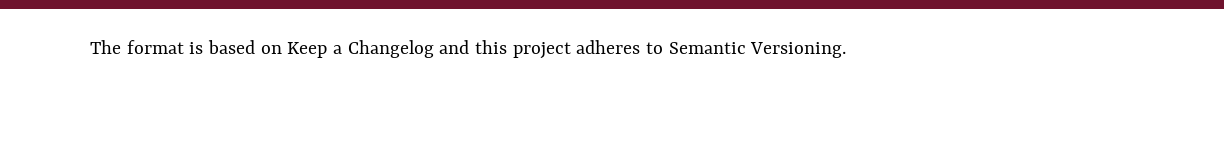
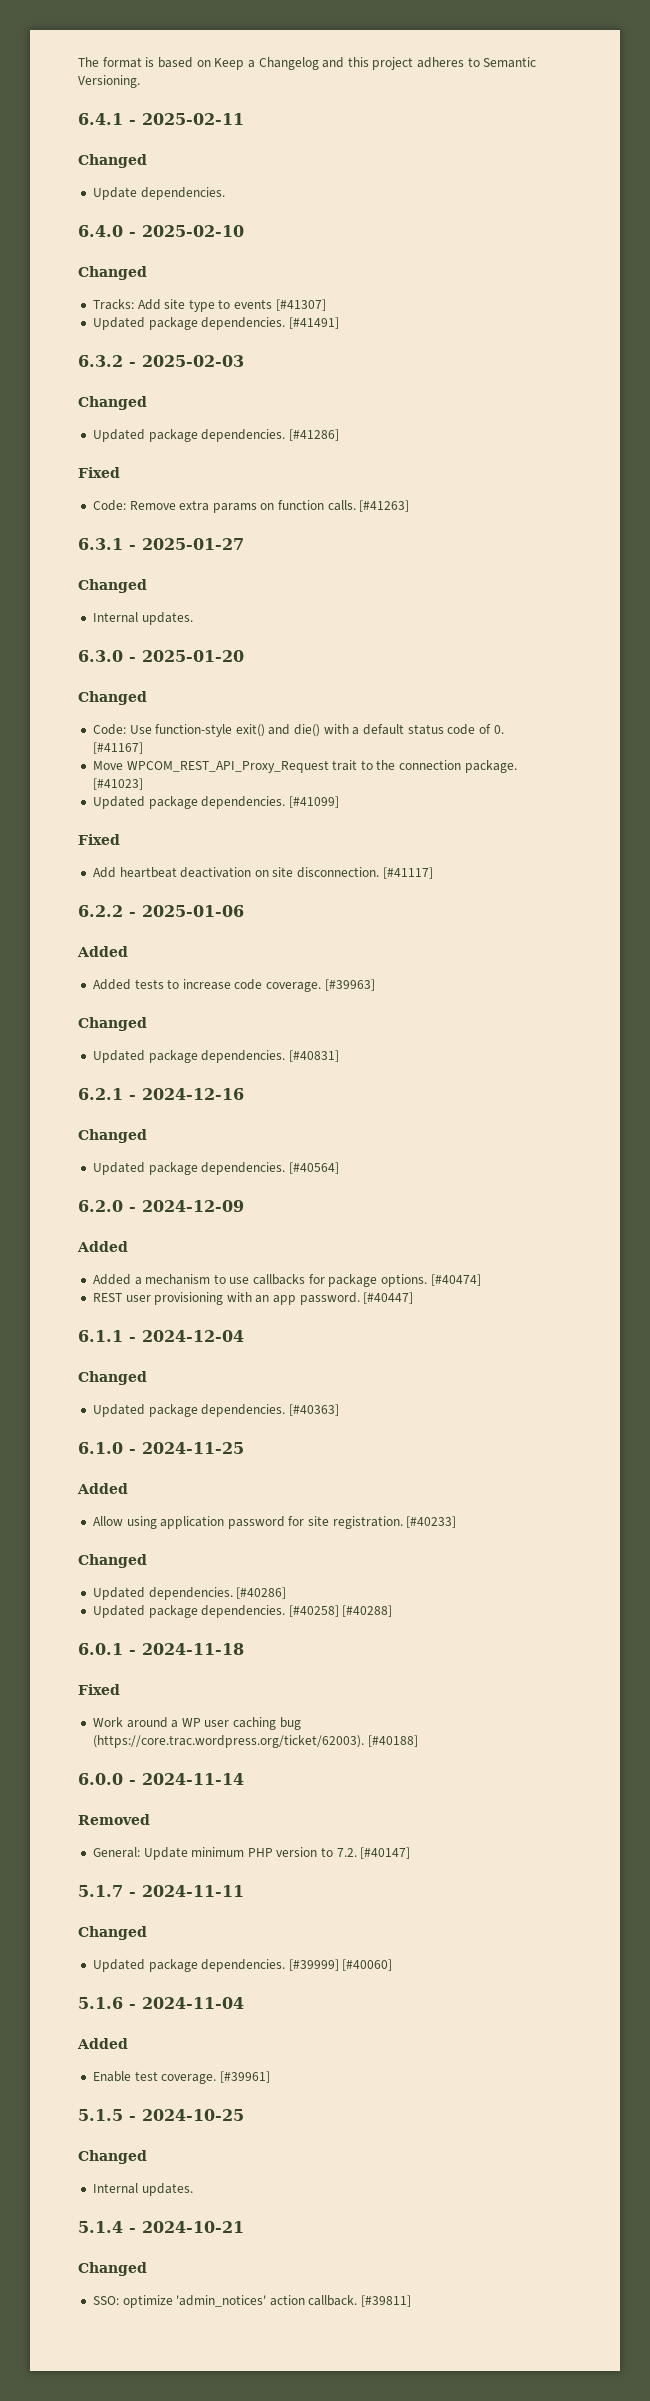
+ 6.4.1 - 2025-02-11
+ Changed
+ Update dependencies.
+ 6.4.0 - 2025-02-10
+ Changed
+ Tracks: Add site type to events [#41307]
+ Updated package dependencies. [#41491]
+ 6.3.2 - 2025-02-03
+ Changed
+ Updated package dependencies. [#41286]
+ Fixed
+ Code: Remove extra params on function calls. [#41263]
+ 6.3.1 - 2025-01-27
+ Changed
+ Internal updates.
+ 6.3.0 - 2025-01-20
+ Changed
+ Code: Use function-style exit() and die() with a default status code of 0. [#41167]
+ Move WPCOM_REST_API_Proxy_Request trait to the connection package. [#41023]
+ Updated package dependencies. [#41099]
+ Fixed
+ Add heartbeat deactivation on site disconnection. [#41117]
+ 6.2.2 - 2025-01-06
+ Added
+ Added tests to increase code coverage. [#39963]
+ Changed
+ Updated package dependencies. [#40831]
+ 6.2.1 - 2024-12-16
+ Changed
+ Updated package dependencies. [#40564]
+ 6.2.0 - 2024-12-09
+ Added
+ Added a mechanism to use callbacks for package options. [#40474]
+ REST user provisioning with an app password. [#40447]
+ 6.1.1 - 2024-12-04
+ Changed
+ Updated package dependencies. [#40363]
+ 6.1.0 - 2024-11-25
+ Added
+ Allow using application password for site registration. [#40233]
+ Changed
+ Updated dependencies. [#40286]
+ Updated package dependencies. [#40258] [#40288]
+ 6.0.1 - 2024-11-18
+ Fixed
+ Work around a WP user caching bug (https://core.trac.wordpress.org/ticket/62003). [#40188]
+ 6.0.0 - 2024-11-14
+ Removed
+ General: Update minimum PHP version to 7.2. [#40147]
+ 5.1.7 - 2024-11-11
+ Changed
+ Updated package dependencies. [#39999] [#40060]
+ 5.1.6 - 2024-11-04
+ Added
+ Enable test coverage. [#39961]
+ 5.1.5 - 2024-10-25
+ Changed
+ Internal updates.
+ 5.1.4 - 2024-10-21
+ Changed
+ SSO: optimize 'admin_notices' action callback. [#39811]

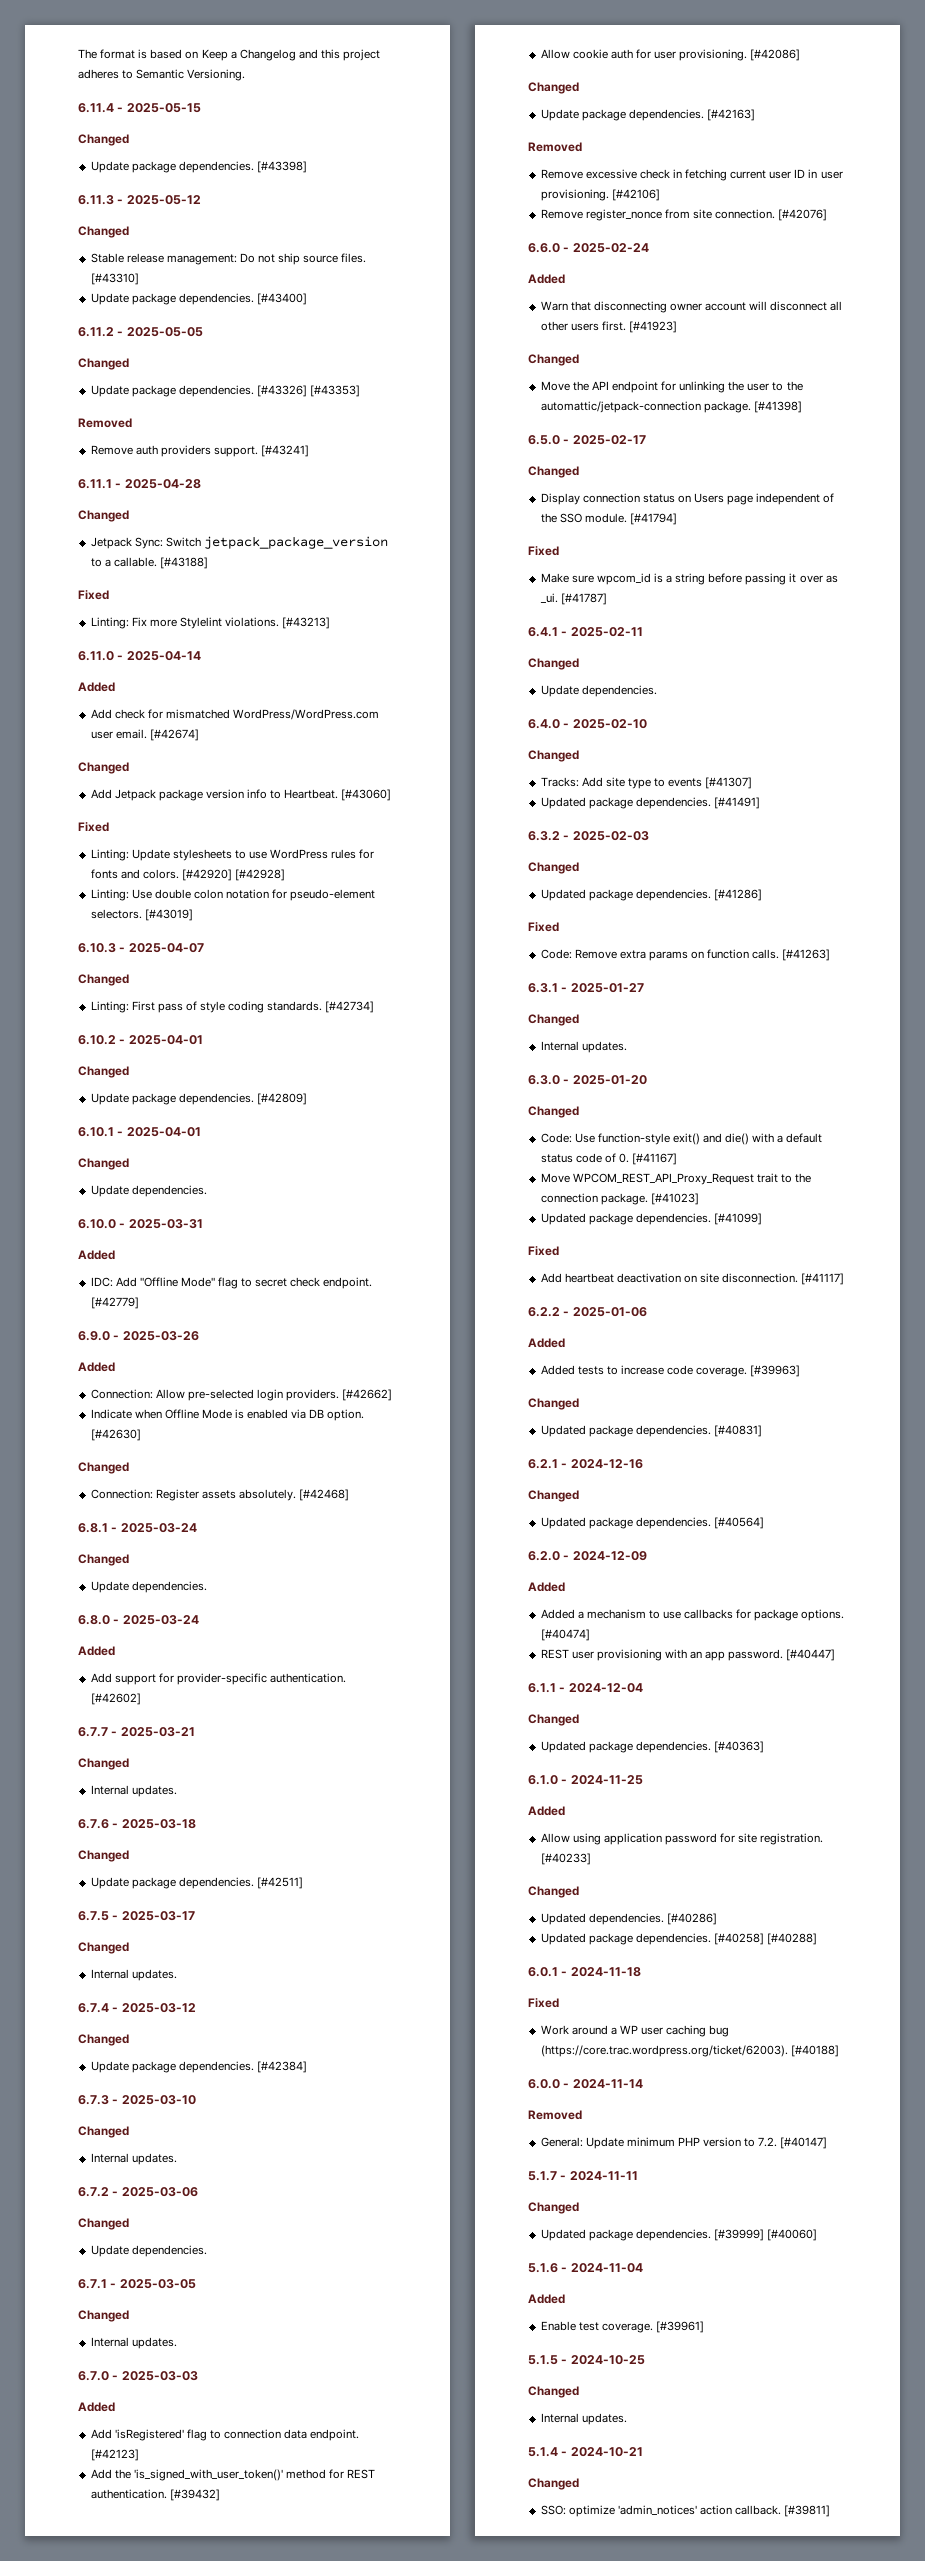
+ 6.11.4 - 2025-05-15
+ Changed
+ Update package dependencies. [#43398]
+ 6.11.3 - 2025-05-12
+ Changed
+ Stable release management: Do not ship source files. [#43310]
+ Update package dependencies. [#43400]
+ 6.11.2 - 2025-05-05
+ Changed
+ Update package dependencies. [#43326] [#43353]
+ Removed
+ Remove auth providers support. [#43241]
+ 6.11.1 - 2025-04-28
+ Changed
+ Jetpack Sync: Switch jetpack_package_version to a callable. [#43188]
+ Fixed
+ Linting: Fix more Stylelint violations. [#43213]
+ 6.11.0 - 2025-04-14
+ Added
+ Add check for mismatched WordPress/WordPress.com user email. [#42674]
+ Changed
+ Add Jetpack package version info to Heartbeat. [#43060]
+ Fixed
+ Linting: Update stylesheets to use WordPress rules for fonts and colors. [#42920] [#42928]
+ Linting: Use double colon notation for pseudo-element selectors. [#43019]
+ 6.10.3 - 2025-04-07
+ Changed
+ Linting: First pass of style coding standards. [#42734]
+ 6.10.2 - 2025-04-01
+ Changed
+ Update package dependencies. [#42809]
+ 6.10.1 - 2025-04-01
+ Changed
+ Update dependencies.
+ 6.10.0 - 2025-03-31
+ Added
+ IDC: Add "Offline Mode" flag to secret check endpoint. [#42779]
+ 6.9.0 - 2025-03-26
+ Added
+ Connection: Allow pre-selected login providers. [#42662]
+ Indicate when Offline Mode is enabled via DB option. [#42630]
+ Changed
+ Connection: Register assets absolutely. [#42468]
+ 6.8.1 - 2025-03-24
+ Changed
+ Update dependencies.
+ 6.8.0 - 2025-03-24
+ Added
+ Add support for provider-specific authentication. [#42602]
+ 6.7.7 - 2025-03-21
+ Changed
+ Internal updates.
+ 6.7.6 - 2025-03-18
+ Changed
+ Update package dependencies. [#42511]
+ 6.7.5 - 2025-03-17
+ Changed
+ Internal updates.
+ 6.7.4 - 2025-03-12
+ Changed
+ Update package dependencies. [#42384]
+ 6.7.3 - 2025-03-10
+ Changed
+ Internal updates.
+ 6.7.2 - 2025-03-06
+ Changed
+ Update dependencies.
+ 6.7.1 - 2025-03-05
+ Changed
+ Internal updates.
+ 6.7.0 - 2025-03-03
+ Added
+ Add 'isRegistered' flag to connection data endpoint. [#42123]
+ Add the 'is_signed_with_user_token()' method for REST authentication. [#39432]
+ Allow cookie auth for user provisioning. [#42086]
+ Changed
+ Update package dependencies. [#42163]
+ Removed
+ Remove excessive check in fetching current user ID in user provisioning. [#42106]
+ Remove register_nonce from site connection. [#42076]
+ 6.6.0 - 2025-02-24
+ Added
+ Warn that disconnecting owner account will disconnect all other users first. [#41923]
+ Changed
+ Move the API endpoint for unlinking the user to the automattic/jetpack-connection package. [#41398]
+ 6.5.0 - 2025-02-17
+ Changed
+ Display connection status on Users page independent of the SSO module. [#41794]
+ Fixed
+ Make sure wpcom_id is a string before passing it over as _ui. [#41787]

